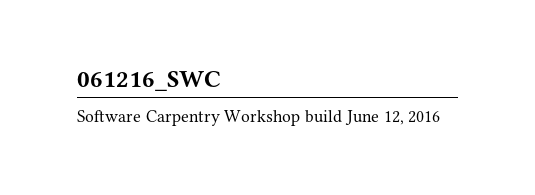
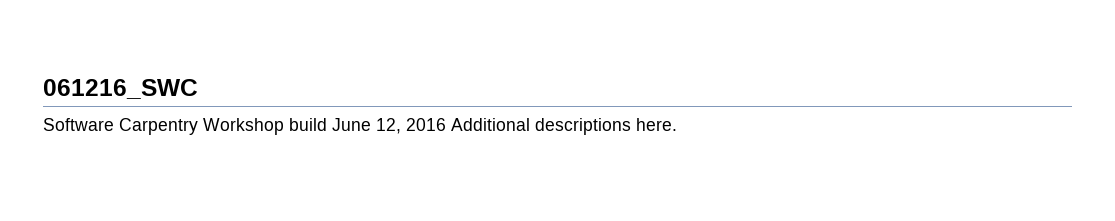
- Software Carpentry Workshop build June 12, 2016
+ Software Carpentry Workshop build June 12, 2016 Additional descriptions here.

